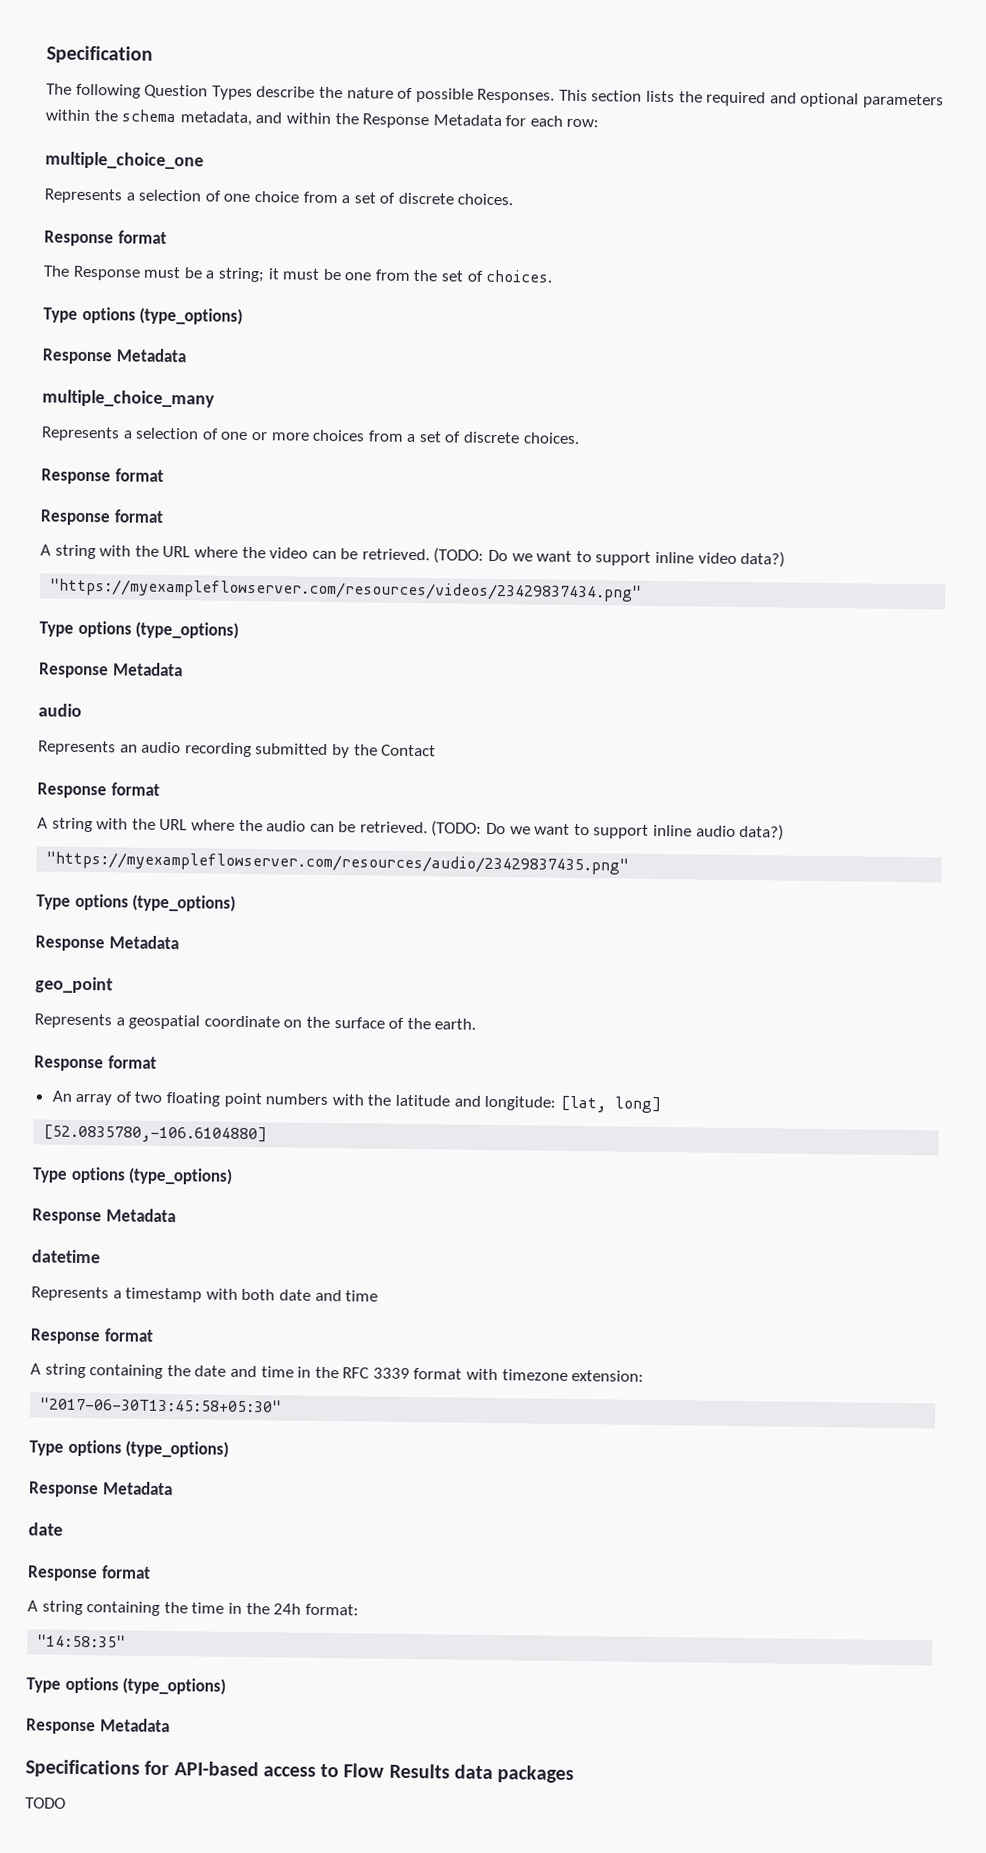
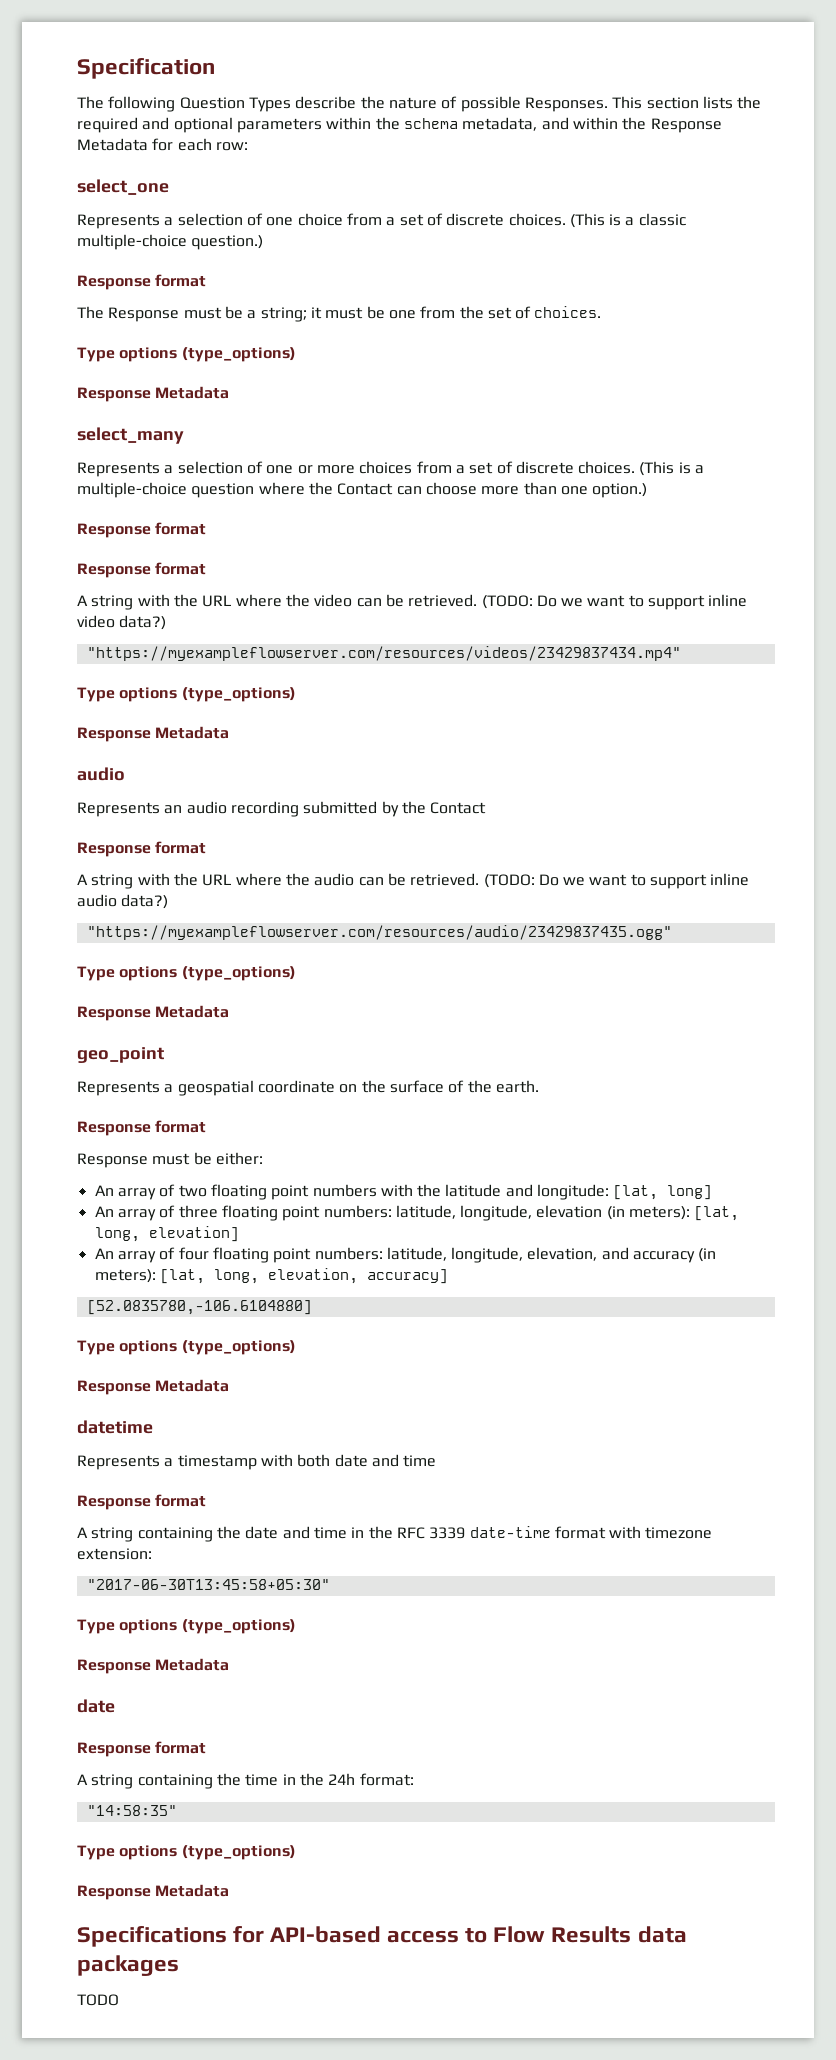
- multiple_choice_one
+ select_one
+ (This is a classic multiple-choice question.)
- multiple_choice_many
+ select_many
+ (This is a multiple-choice question where the Contact can choose more than one option.)
- "https://myexampleflowserver.com/resources/videos/23429837434.png"
+ "https://myexampleflowserver.com/resources/videos/23429837434.mp4"
- "https://myexampleflowserver.com/resources/audio/23429837435.png"
+ "https://myexampleflowserver.com/resources/audio/23429837435.ogg"
+ Response must be either:
+ An array of three floating point numbers: latitude, longitude, elevation (in meters): [lat, long, elevation]
+ An array of four floating point numbers: latitude, longitude, elevation, and accuracy (in meters): [lat, long, elevation, accuracy]
- A string containing the date and time in the RFC 3339 format with timezone extension:
+ A string containing the date and time in the RFC 3339 date-time format with timezone extension:

